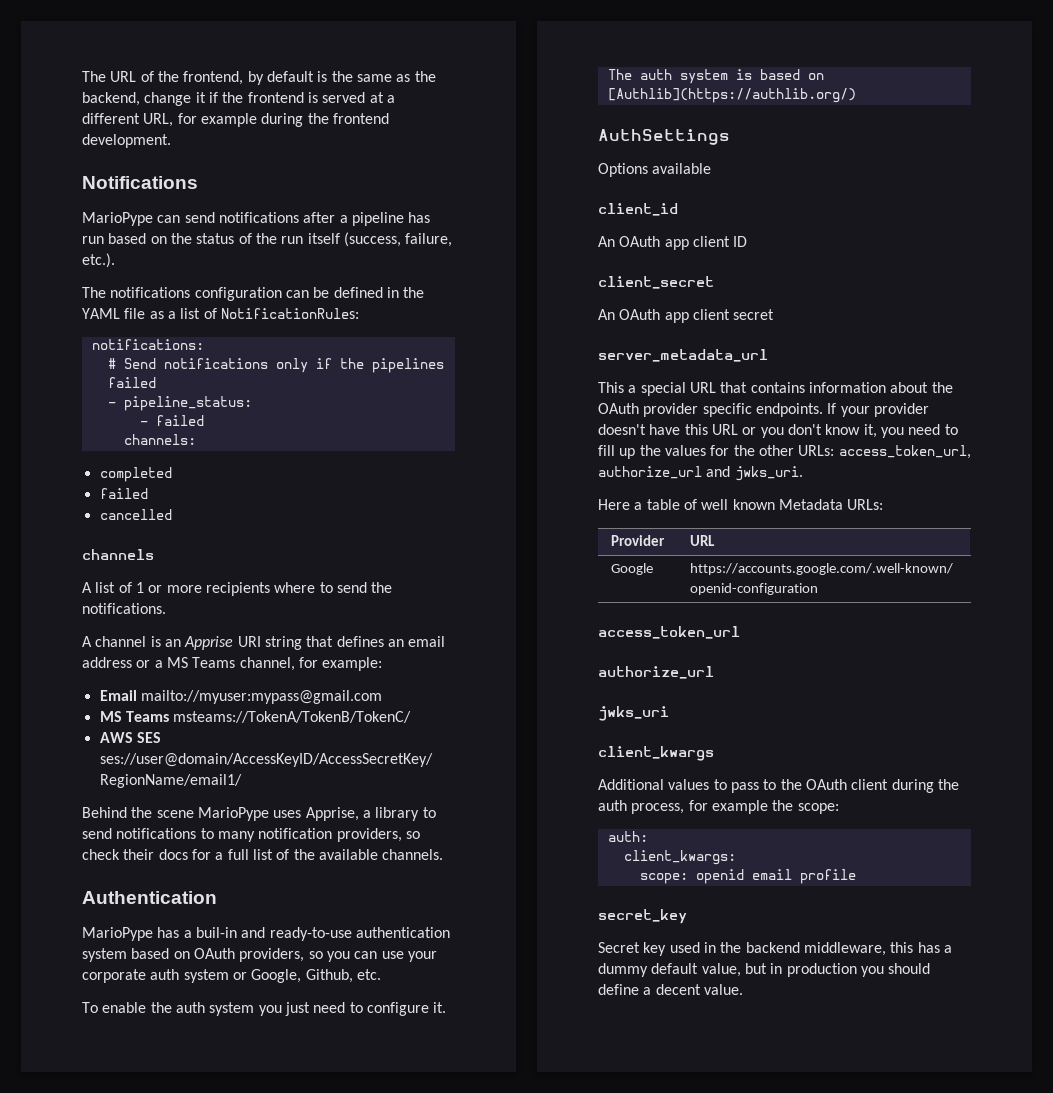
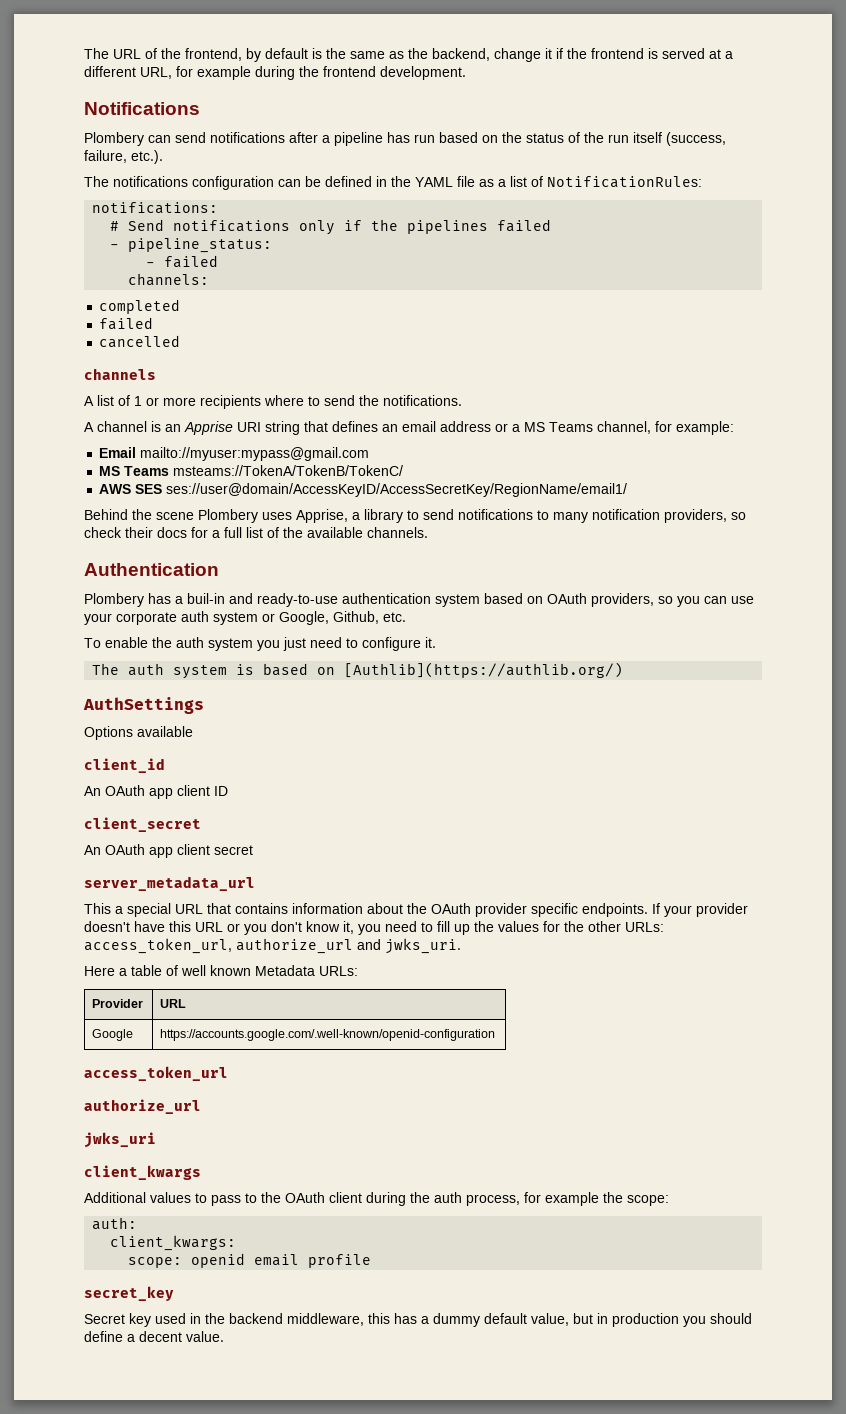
- MarioPype can send notifications after a pipeline has run based on the status of the run itself (success, failure, etc.).
+ Plombery can send notifications after a pipeline has run based on the status of the run itself (success, failure, etc.).
- Behind the scene MarioPype uses Apprise, a library to send notifications to many notification providers, so check their docs for a full list of the available channels.
+ Behind the scene Plombery uses Apprise, a library to send notifications to many notification providers, so check their docs for a full list of the available channels.
- MarioPype has a buil-in and ready-to-use authentication system based on OAuth providers, so you can use your corporate auth system or Google, Github, etc.
+ Plombery has a buil-in and ready-to-use authentication system based on OAuth providers, so you can use your corporate auth system or Google, Github, etc.

